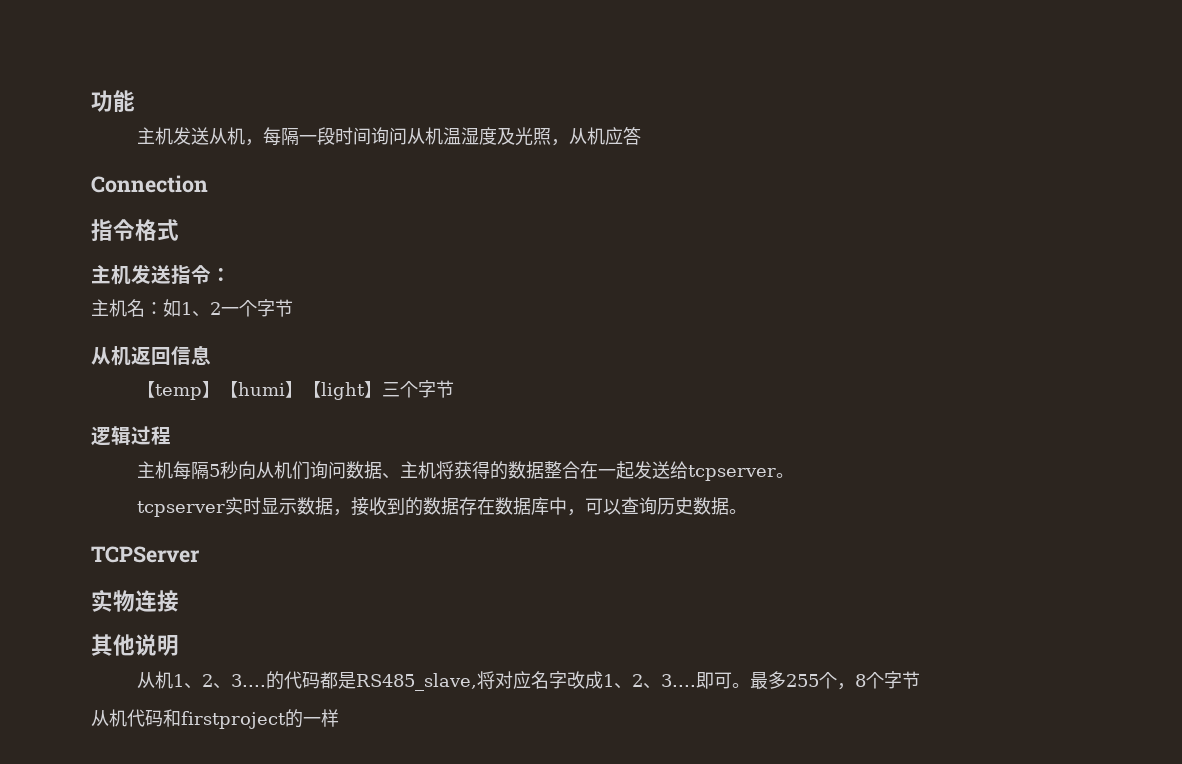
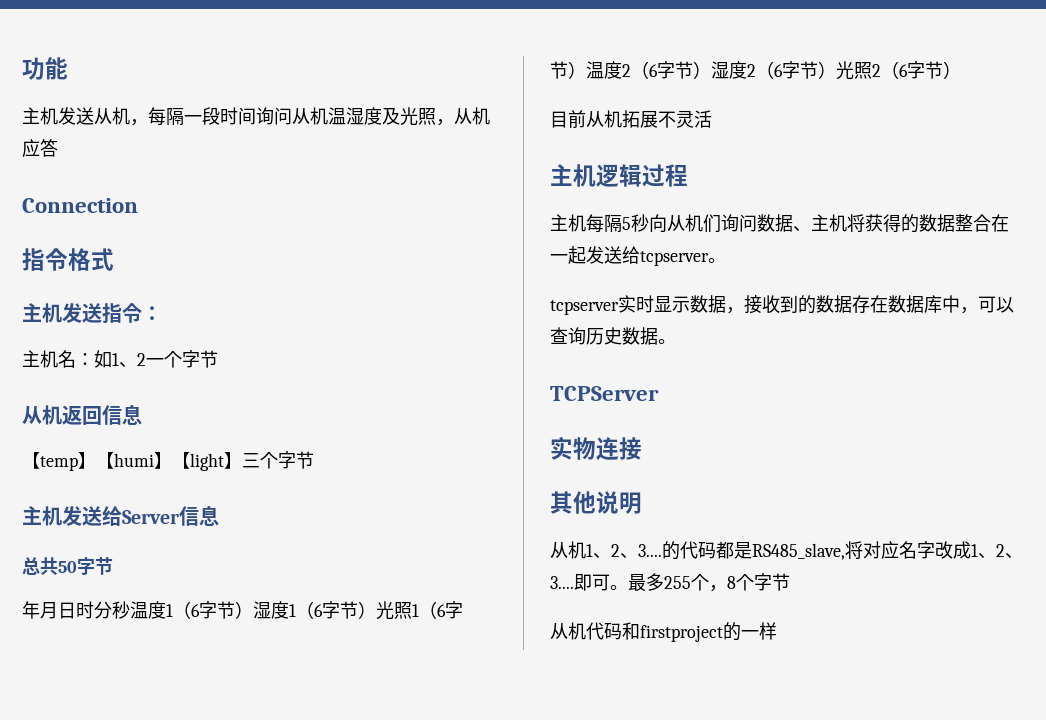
- 逻辑过程
+ 主机发送给Server信息
+ 总共50字节
+ 年月日时分秒温度1（6字节）湿度1（6字节）光照1（6字节）温度2（6字节）湿度2（6字节）光照2（6字节）
+ 目前从机拓展不灵活
+ 主机逻辑过程

